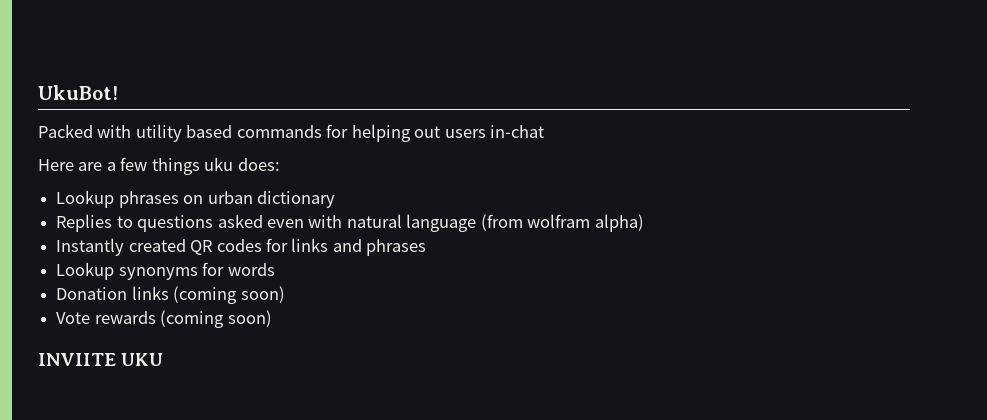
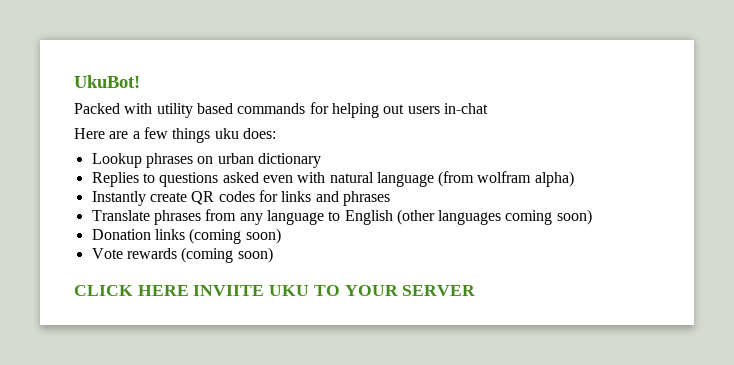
- Instantly created QR codes for links and phrases
+ Instantly create QR codes for links and phrases
- Lookup synonyms for words
+ Translate phrases from any language to English (other languages coming soon)
- INVIITE UKU
+ CLICK HERE INVIITE UKU TO YOUR SERVER

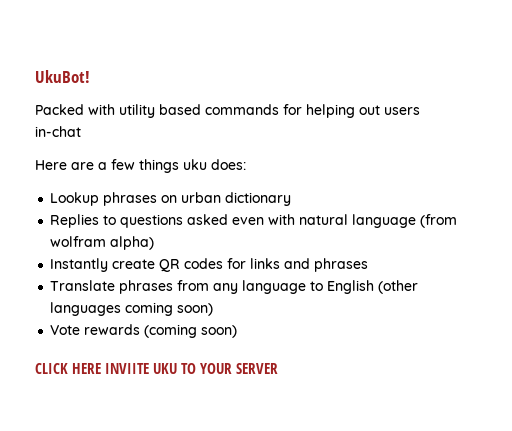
- Donation links (coming soon)

